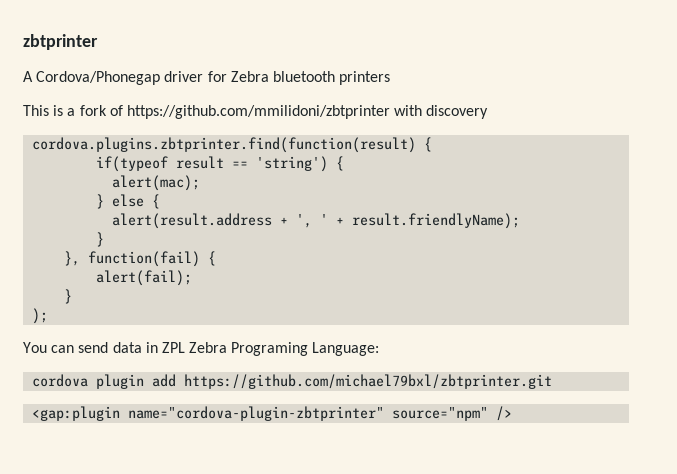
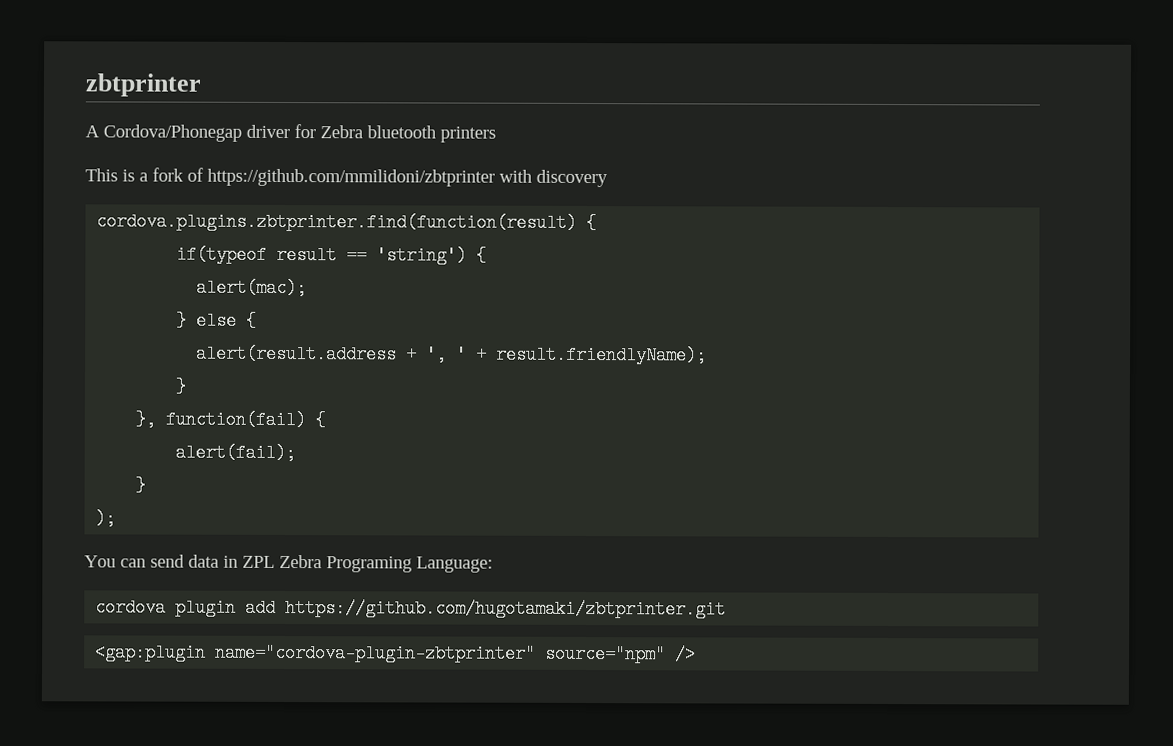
- cordova plugin add https://github.com/michael79bxl/zbtprinter.git
+ cordova plugin add https://github.com/hugotamaki/zbtprinter.git

